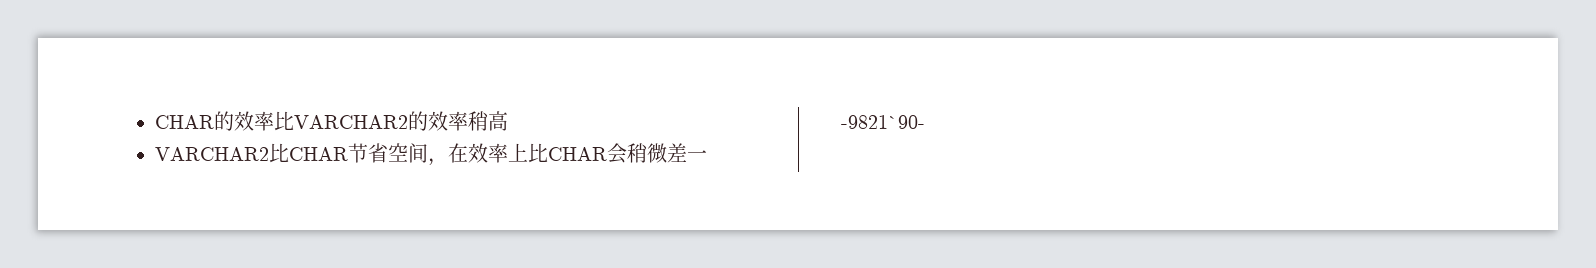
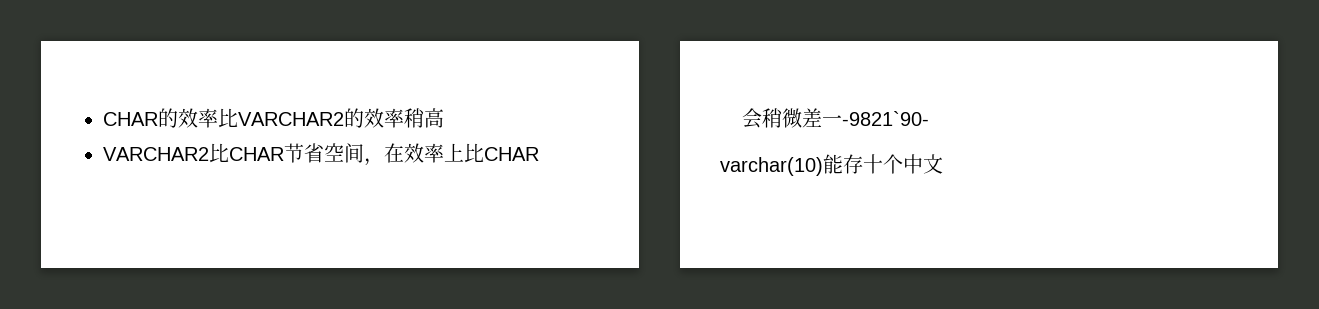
+ varchar(10)能存十个中文

